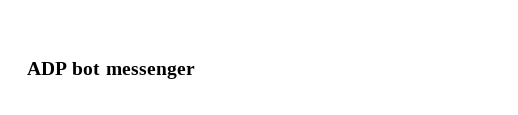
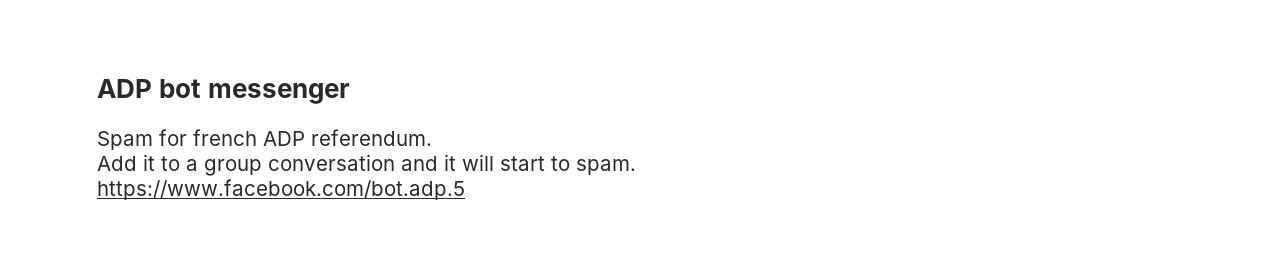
+ Spam for french ADP referendum.
+ Add it to a group conversation and it will start to spam.
+ https://www.facebook.com/bot.adp.5

